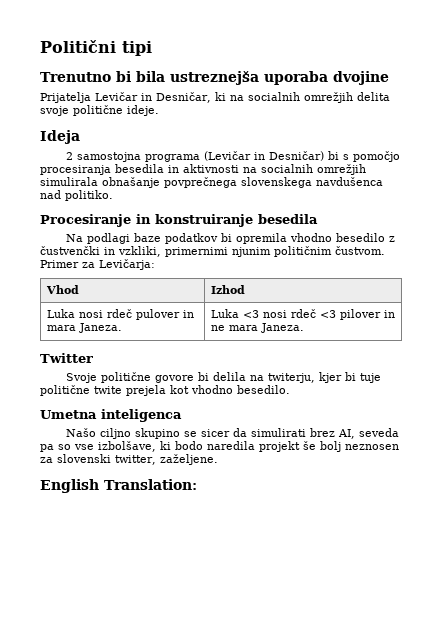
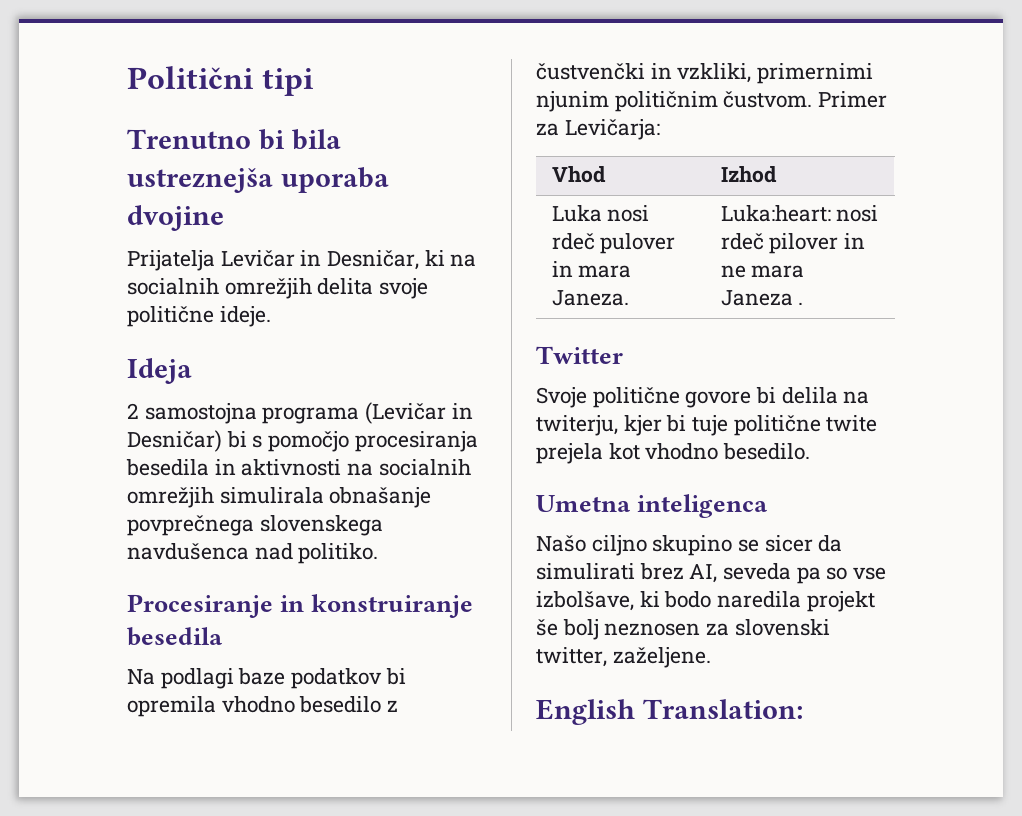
- Luka nosi rdeč pulover in mara Janeza. | Luka <3 nosi rdeč <3 pilover in ne mara Janeza.
+ Luka nosi rdeč pulover in mara Janeza. | Luka:heart: nosi rdeč pilover in ne mara Janeza .

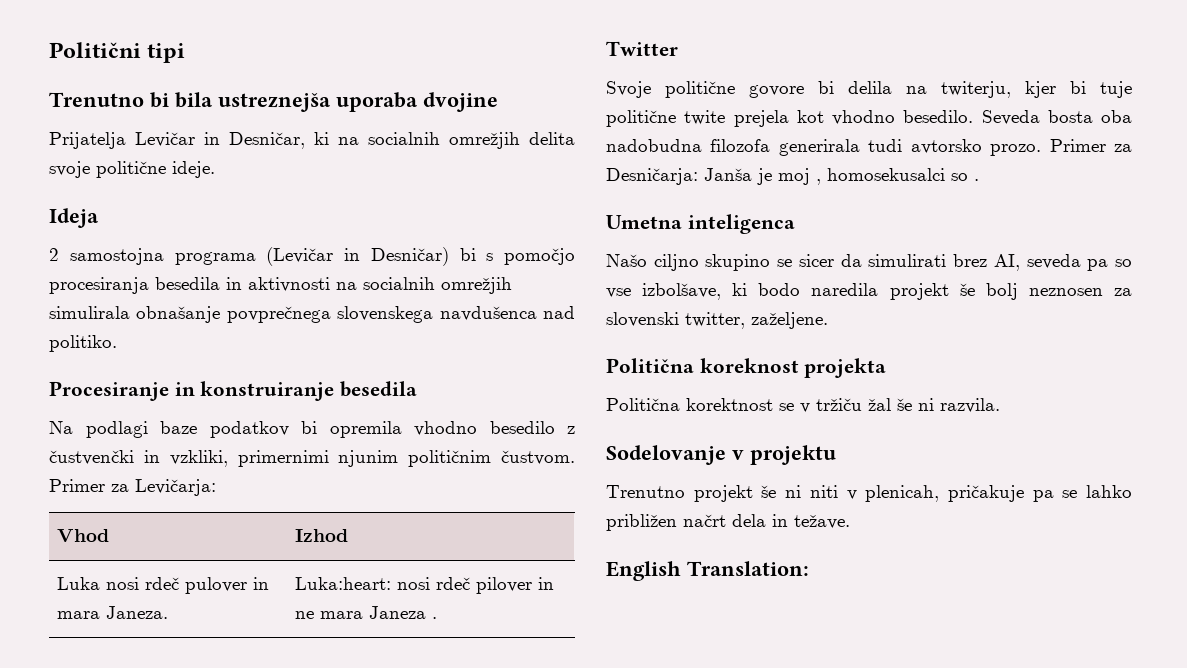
+ Seveda bosta oba nadobudna filozofa generirala tudi avtorsko prozo. Primer za Desničarja: Janša je moj , homosekusalci so .
+ Politična koreknost projekta
+ Politična korektnost se v tržiču žal še ni razvila.
+ Sodelovanje v projektu
+ Trenutno projekt še ni niti v plenicah, pričakuje pa se lahko približen načrt dela in težave.

